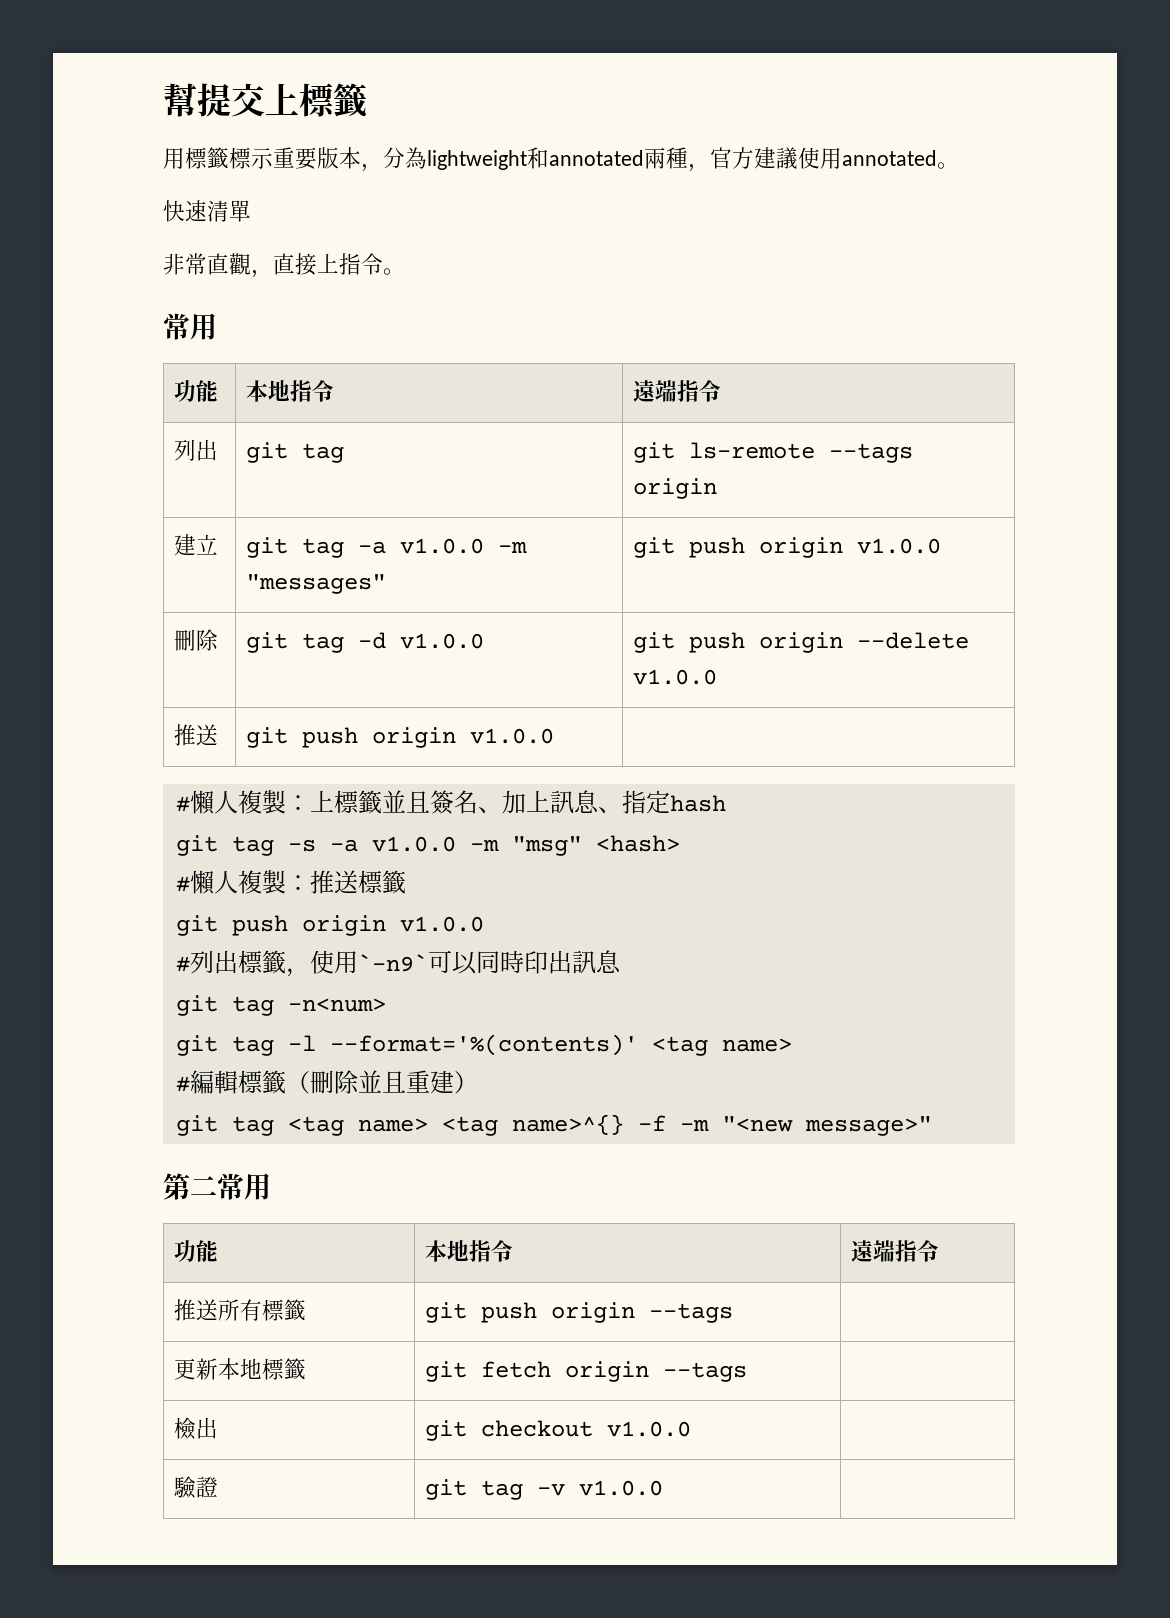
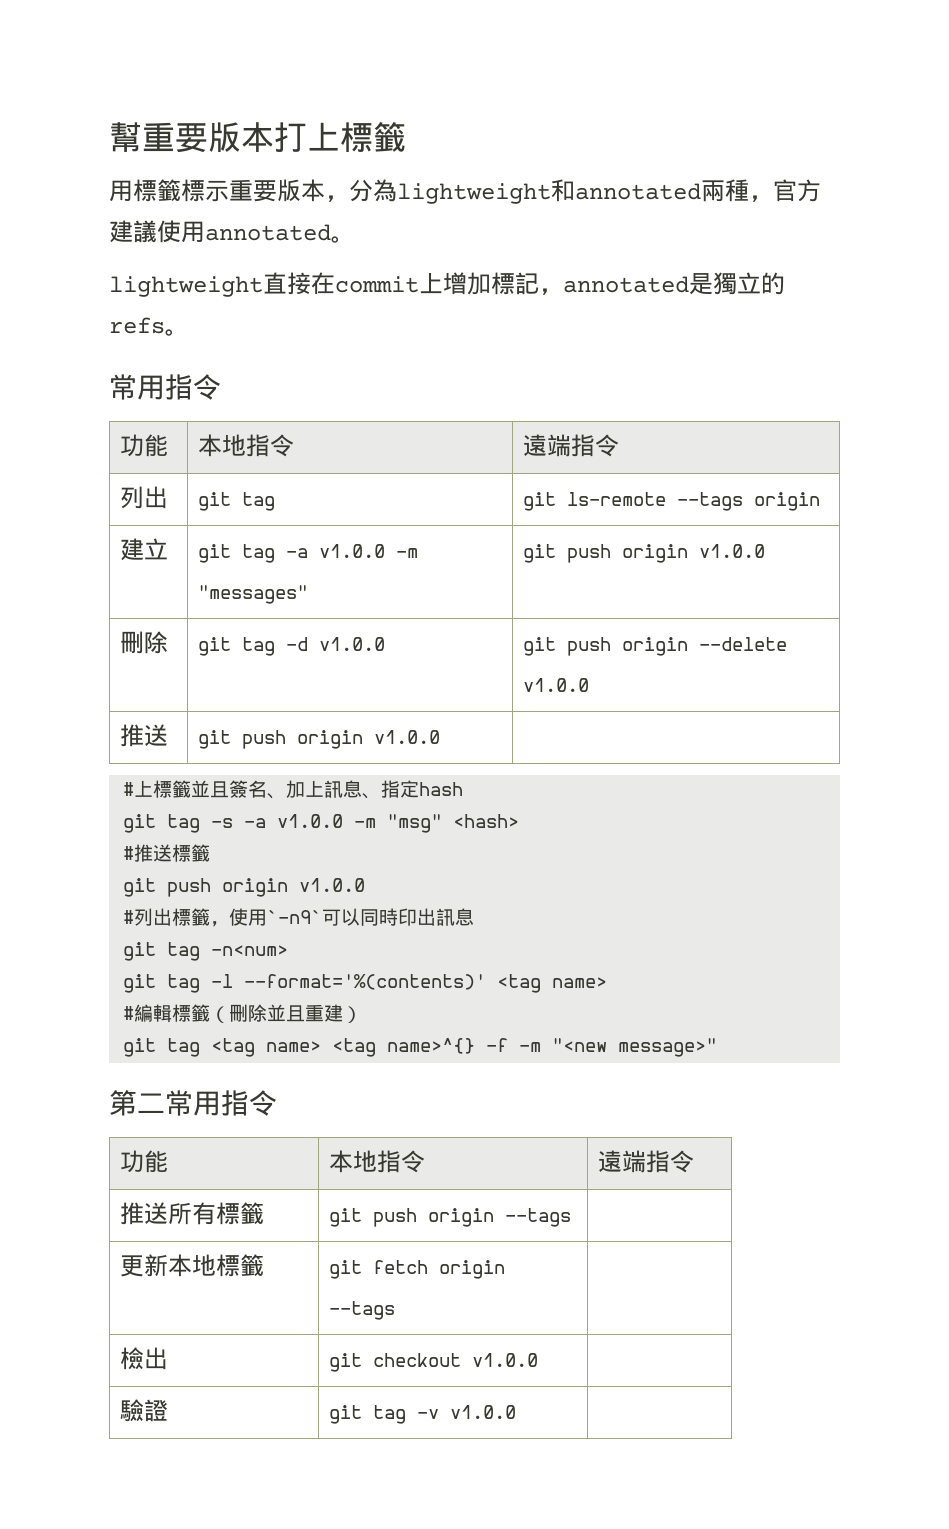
- 幫提交上標籤
+ 幫重要版本打上標籤
- 快速清單
- 非常直觀，直接上指令。
- 常用
+ lightweight直接在commit上增加標記，annotated是獨立的refs。
+ 常用指令
- #懶人複製：上標籤並且簽名、加上訊息、指定hash
+ #上標籤並且簽名、加上訊息、指定hash
- #懶人複製：推送標籤
+ #推送標籤
- 第二常用
+ 第二常用指令

